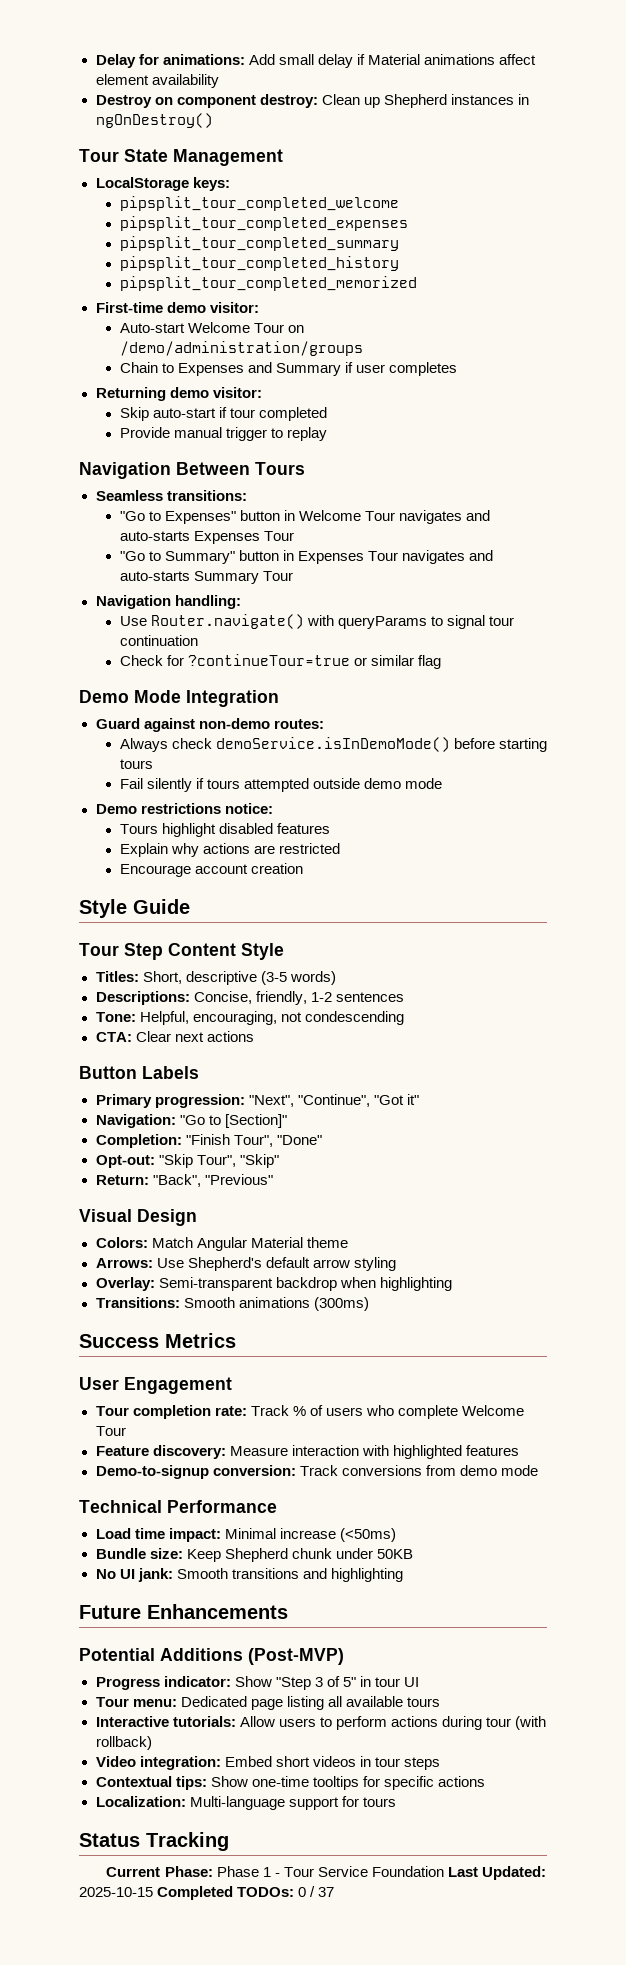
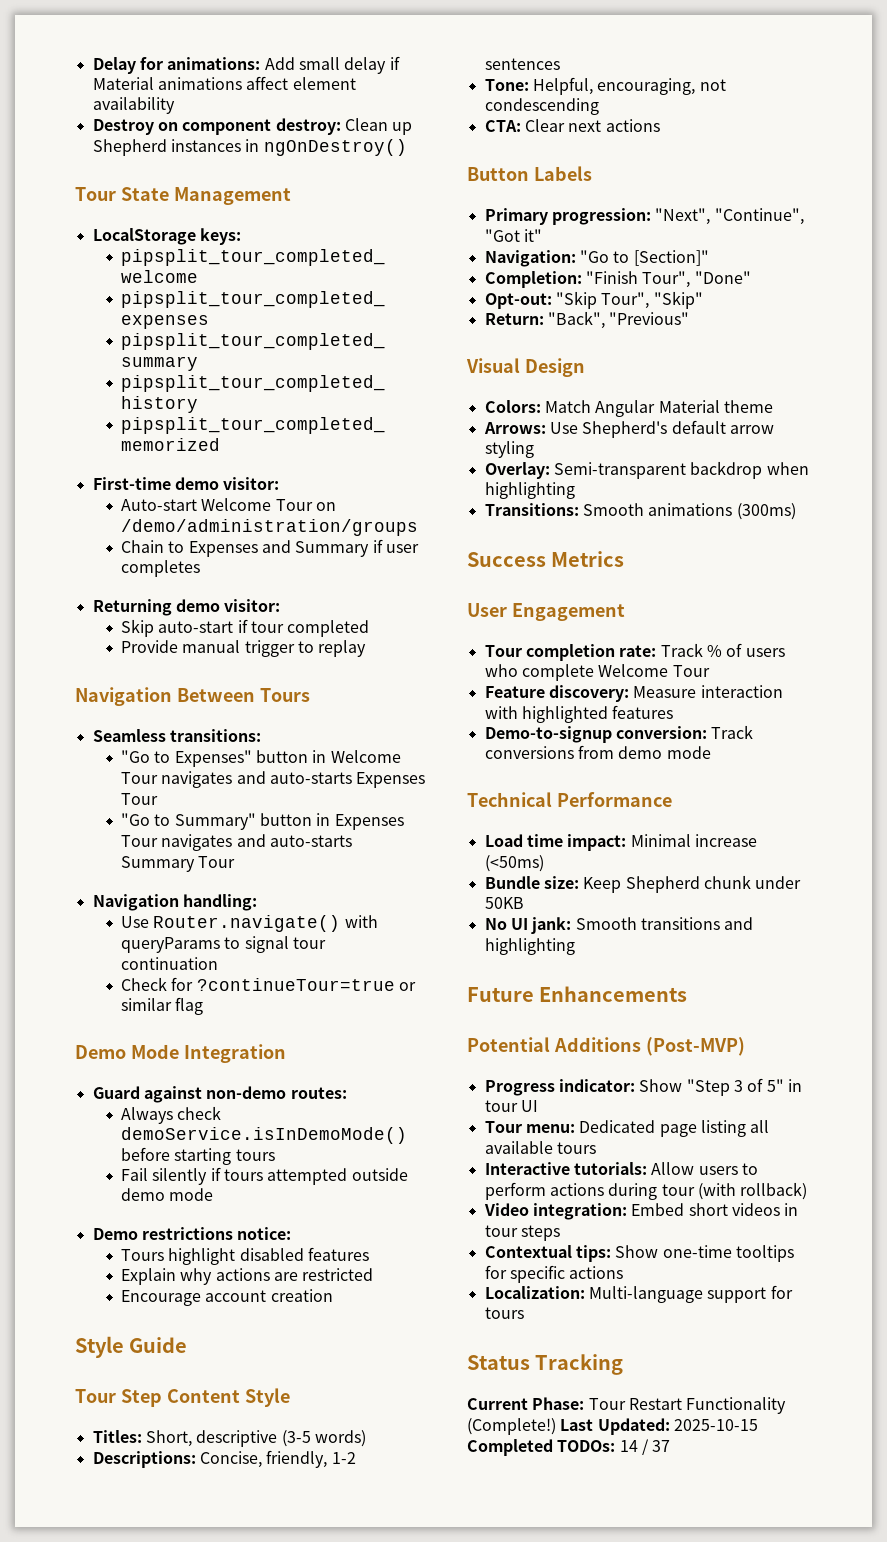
- Current Phase: Phase 1 - Tour Service Foundation Last Updated: 2025-10-15 Completed TODOs: 0 / 37
+ Current Phase: Tour Restart Functionality (Complete!) Last Updated: 2025-10-15 Completed TODOs: 14 / 37

